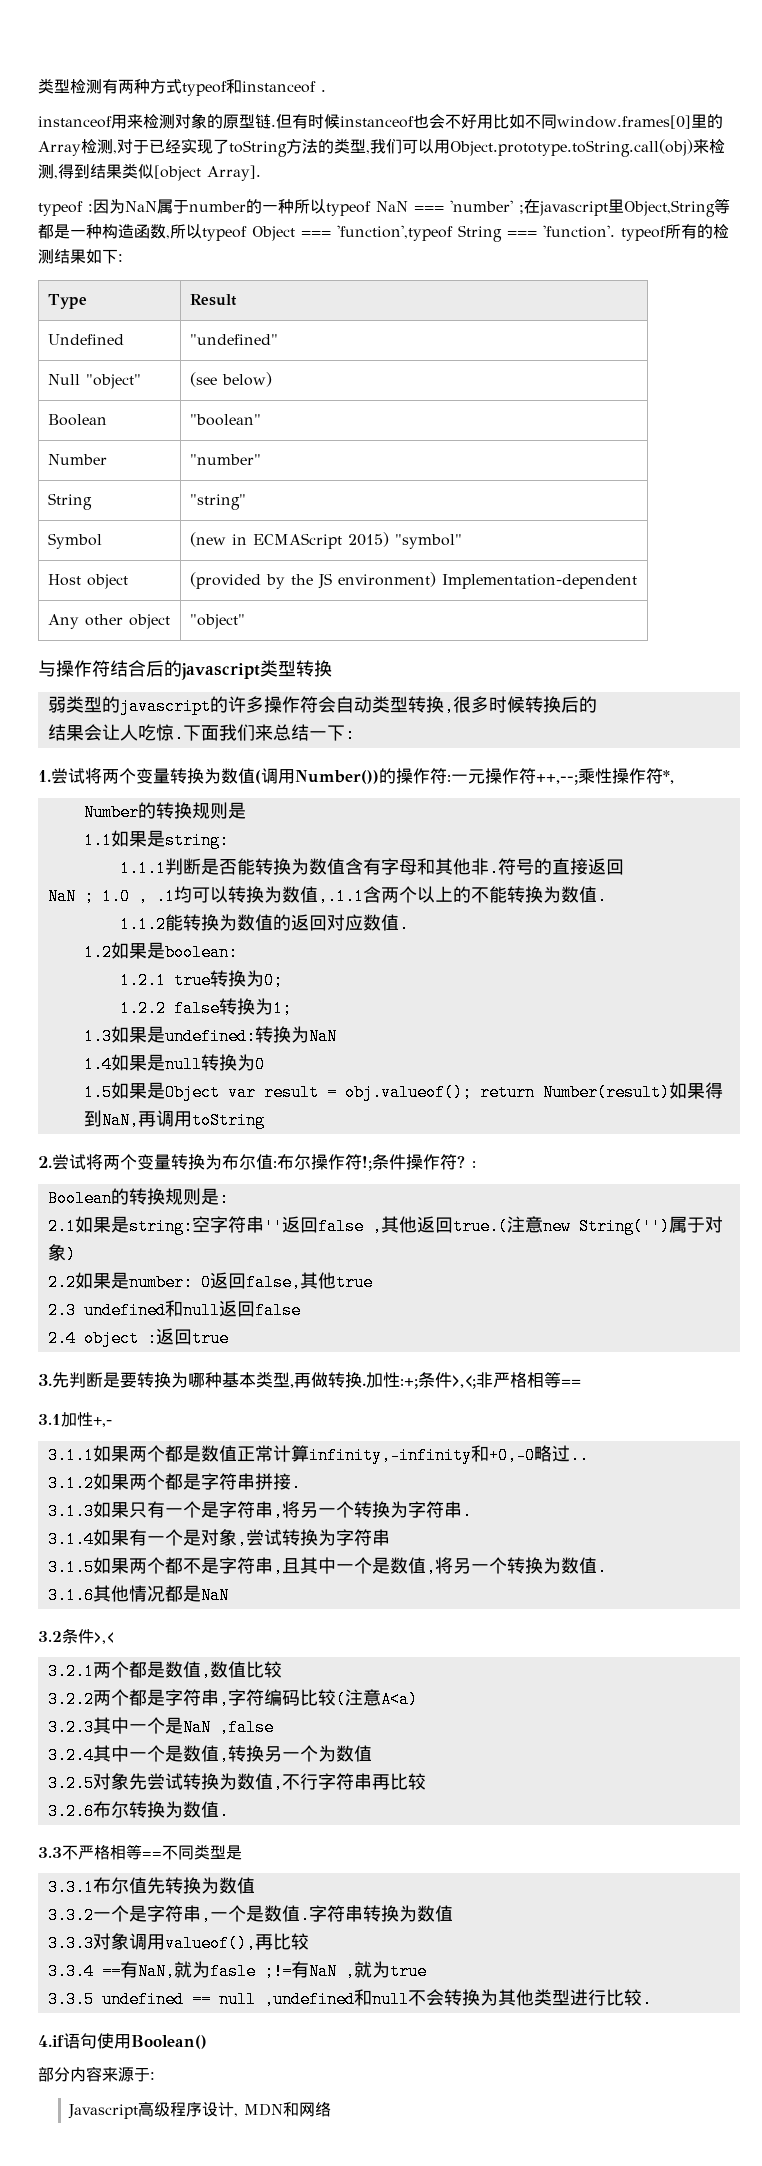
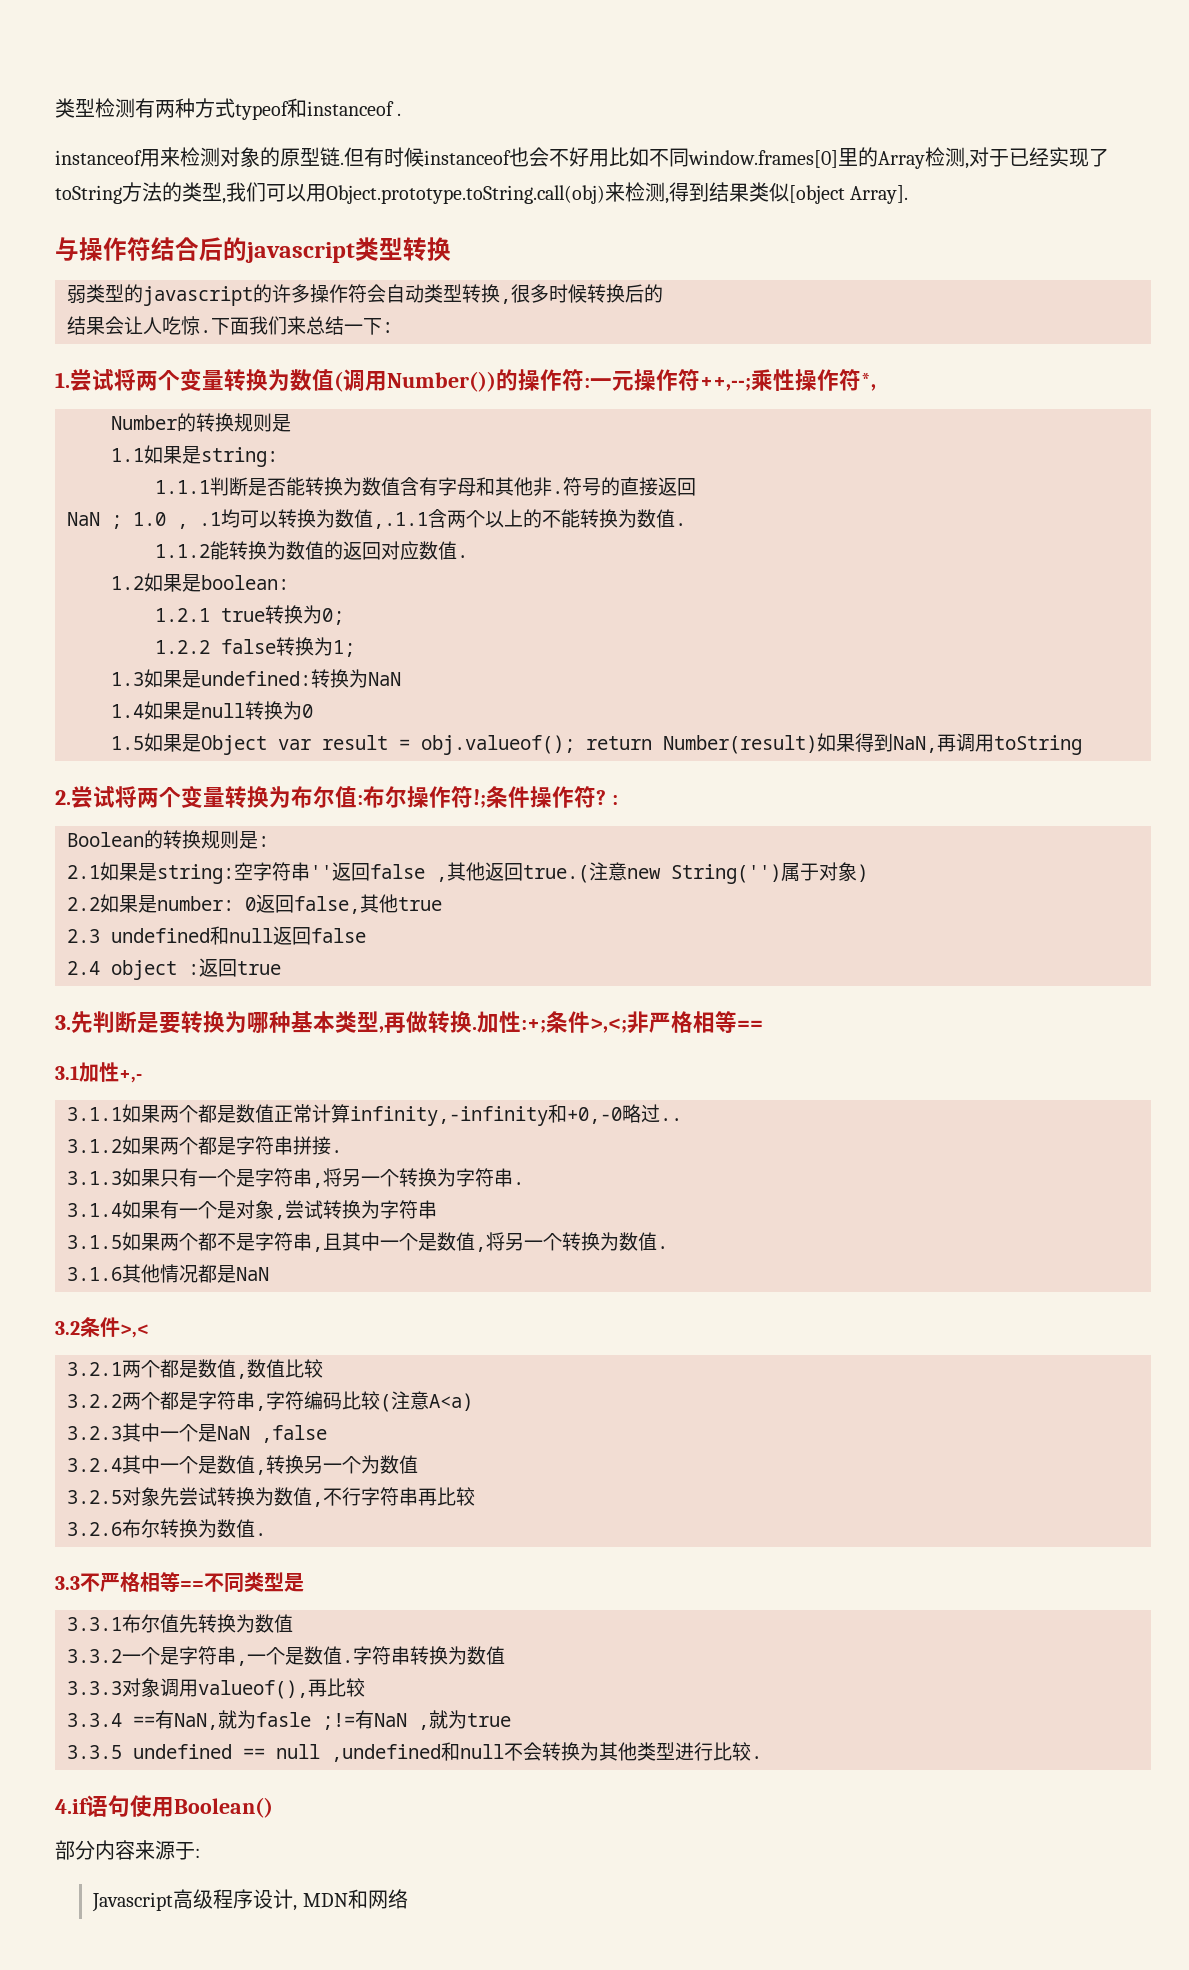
- typeof :因为NaN属于number的一种所以typeof NaN === 'number' ;在javascript里Object,String等都是一种构造函数,所以typeof Object === 'function',typeof String === 'function'. typeof所有的检测结果如下:
- Type | Result
- Undefined | "undefined"
- Null "object" | (see below)
- Boolean | "boolean"
- Number | "number"
- String | "string"
- Symbol | (new in ECMAScript 2015) "symbol"
- Host object | (provided by the JS environment) Implementation-dependent
- Any other object | "object"

